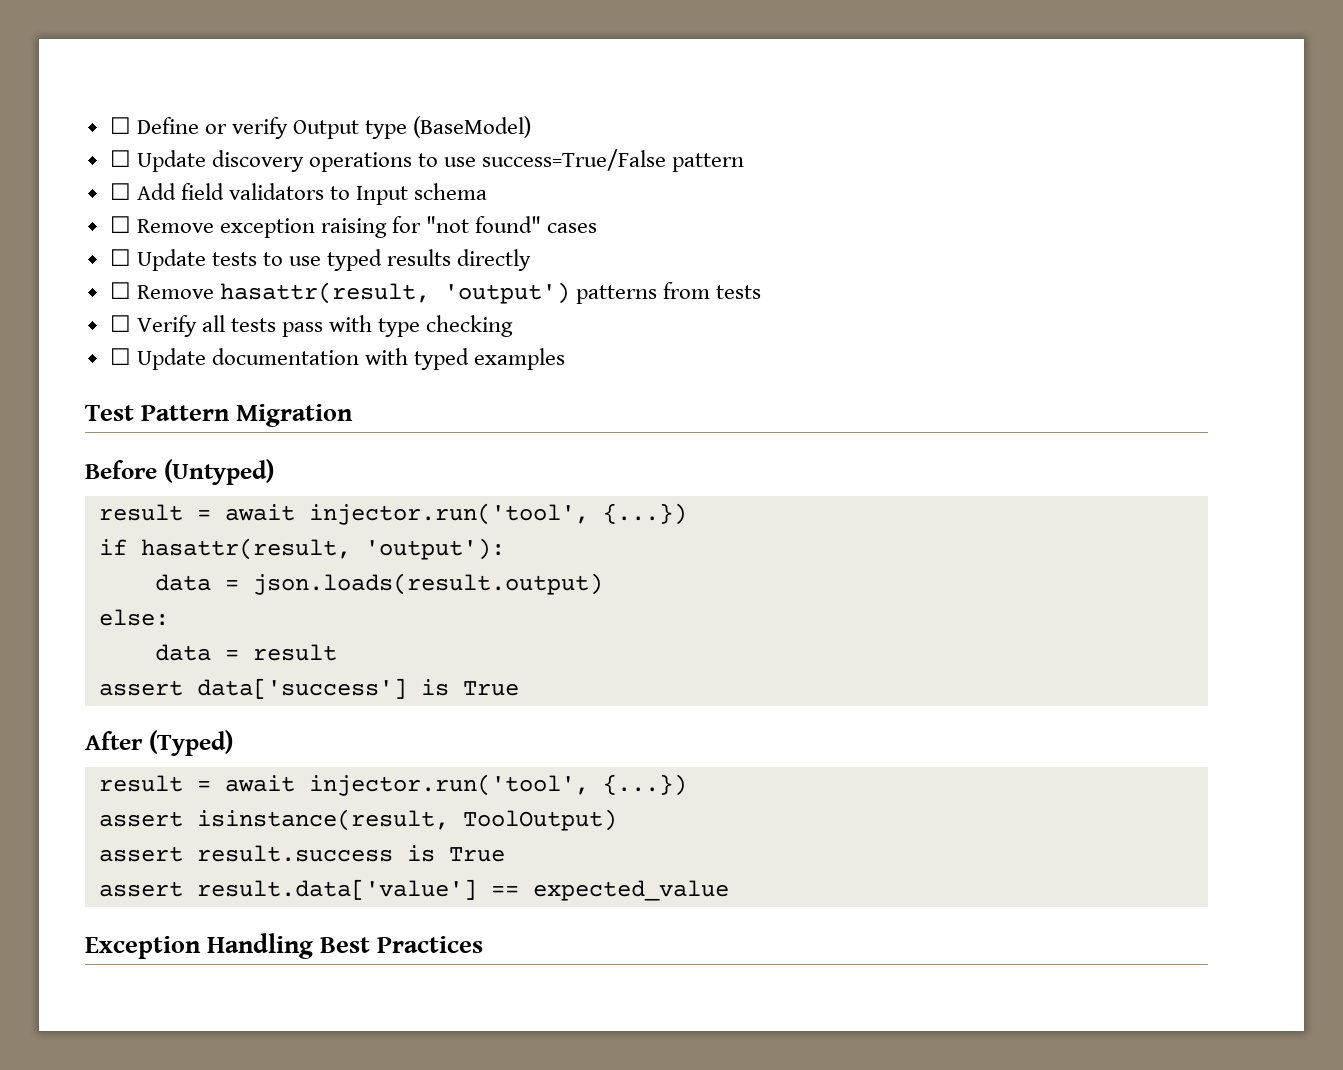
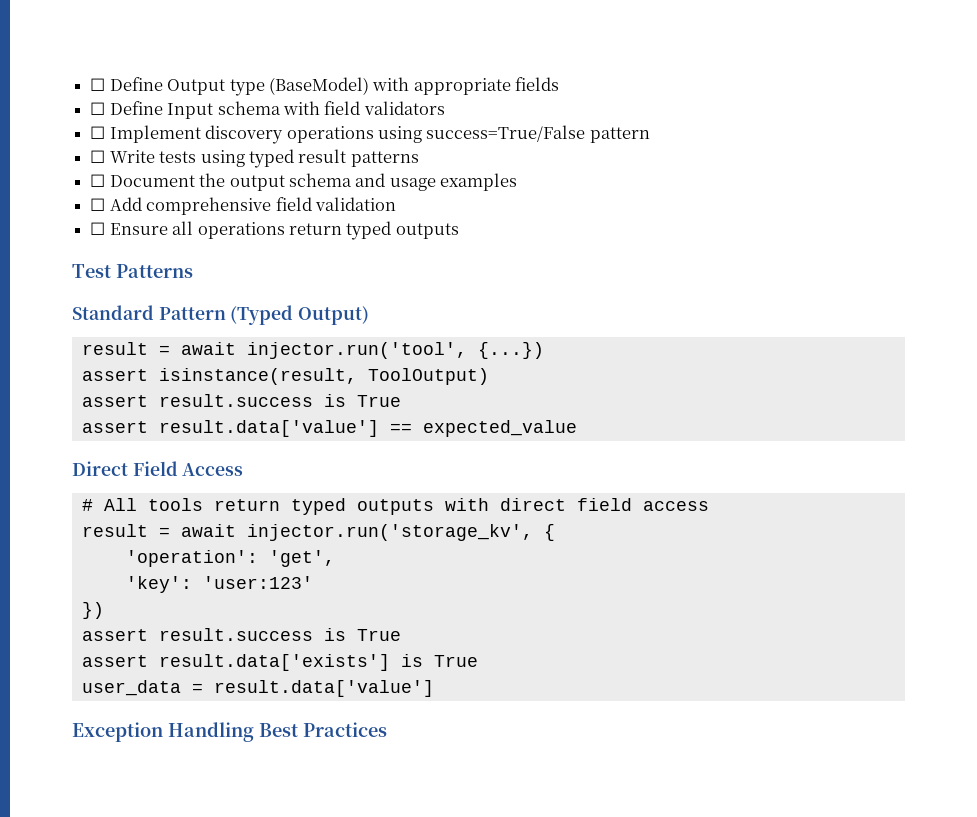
- ☐ Define or verify Output type (BaseModel)
- ☐ Update discovery operations to use success=True/False pattern
- ☐ Add field validators to Input schema
- ☐ Remove exception raising for "not found" cases
- ☐ Update tests to use typed results directly
- ☐ Remove hasattr(result, 'output') patterns from tests
- ☐ Verify all tests pass with type checking
- ☐ Update documentation with typed examples
- Test Pattern Migration
- Before (Untyped)
- result = await injector.run('tool', {...})
- if hasattr(result, 'output'):
- data = json.loads(result.output)
- else:
- data = result
- assert data['success'] is True
- After (Typed)
+ ☐ Define Output type (BaseModel) with appropriate fields
+ ☐ Define Input schema with field validators
+ ☐ Implement discovery operations using success=True/False pattern
+ ☐ Write tests using typed result patterns
+ ☐ Document the output schema and usage examples
+ ☐ Add comprehensive field validation
+ ☐ Ensure all operations return typed outputs
+ Test Patterns
+ Standard Pattern (Typed Output)
+ Direct Field Access
+ # All tools return typed outputs with direct field access
+ result = await injector.run('storage_kv', {
+ 'operation': 'get',
+ 'key': 'user:123'
+ })
+ assert result.success is True
+ assert result.data['exists'] is True
+ user_data = result.data['value']

